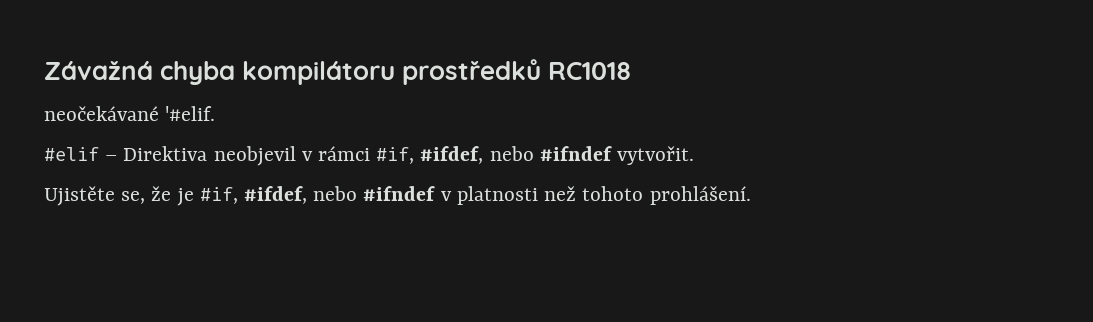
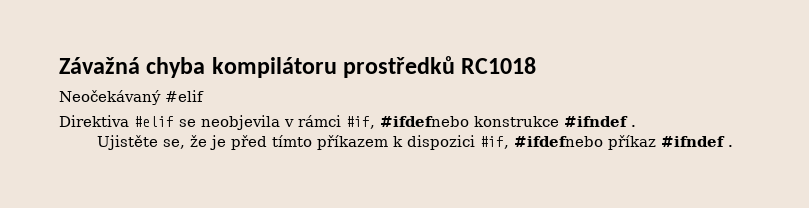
- neočekávané '#elif.
- #elif – Direktiva neobjevil v rámci #if, #ifdef, nebo #ifndef vytvořit.
- Ujistěte se, že je #if, #ifdef, nebo #ifndef v platnosti než tohoto prohlášení.
+ Neočekávaný #elif
+ Direktiva #elif se neobjevila v rámci #if, #ifdefnebo konstrukce #ifndef .
+ Ujistěte se, že je před tímto příkazem k dispozici #if, #ifdefnebo příkaz #ifndef .

